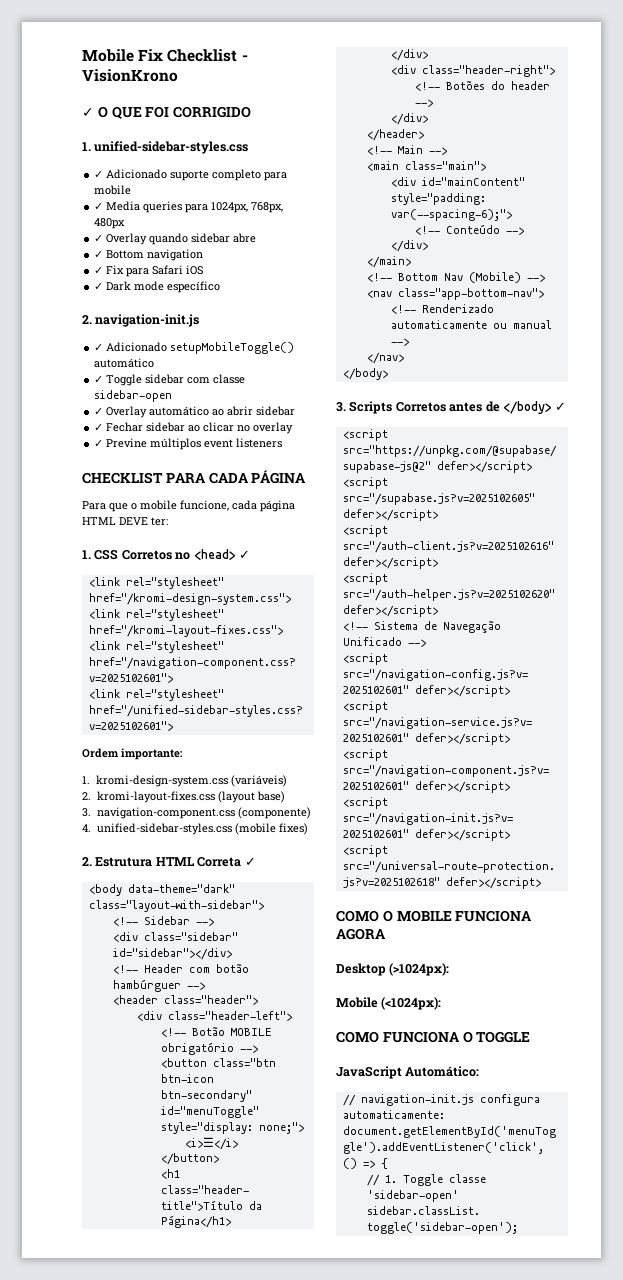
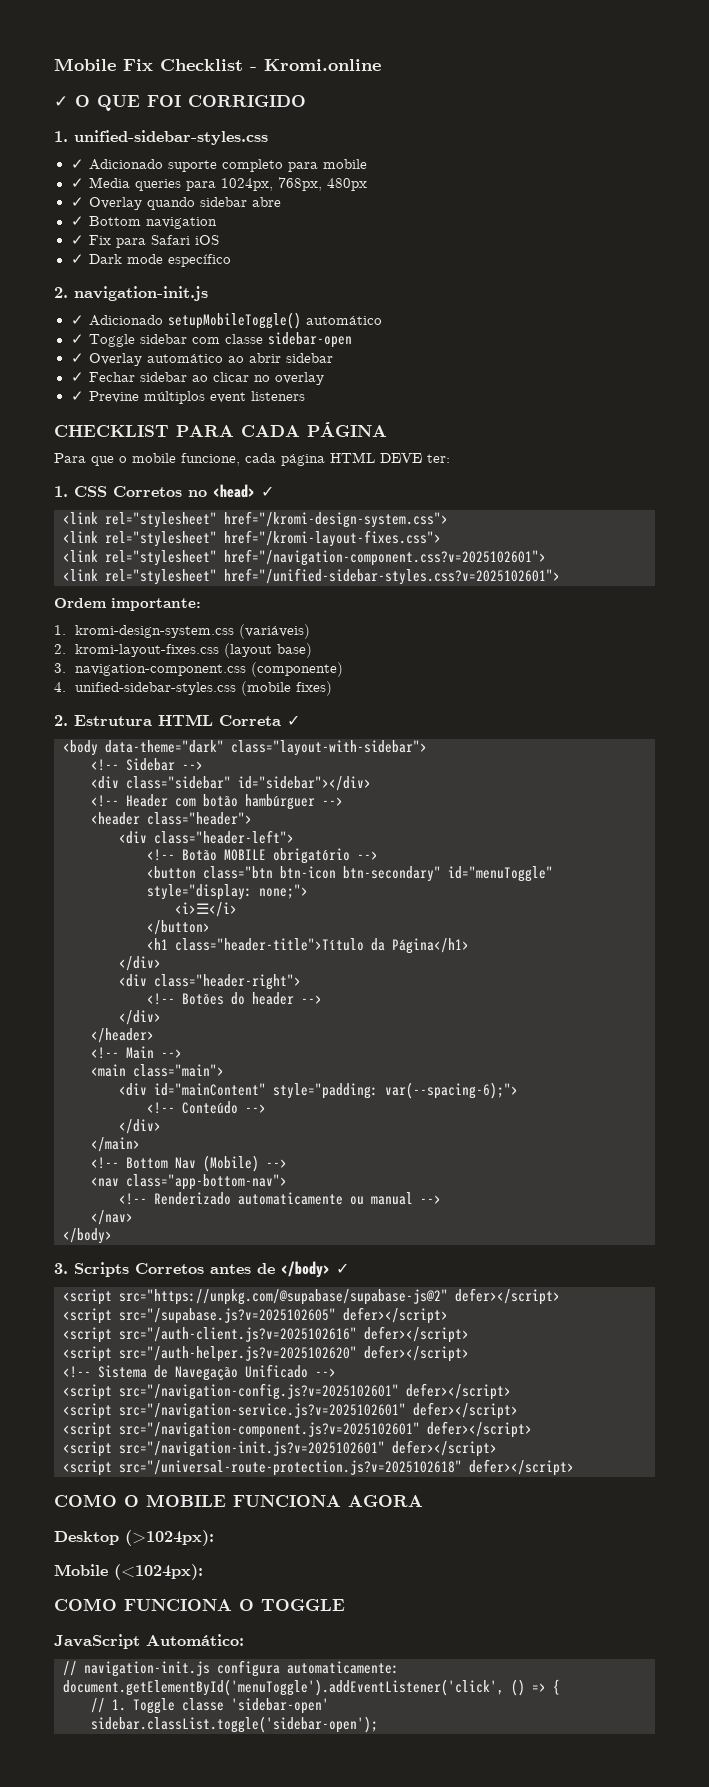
- Mobile Fix Checklist - VisionKrono
+ Mobile Fix Checklist - Kromi.online

